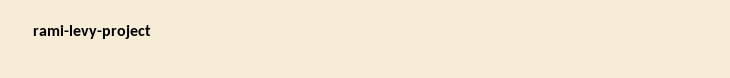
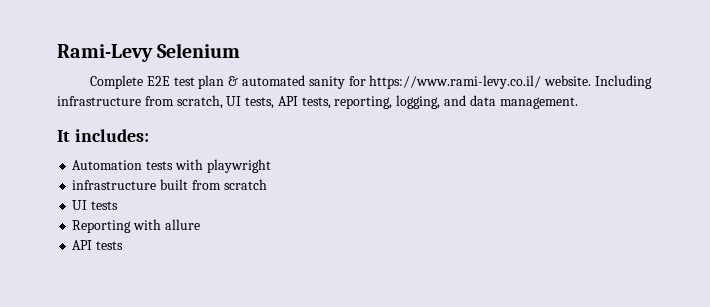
- rami-levy-project
+ Rami-Levy Selenium
+ Complete E2E test plan & automated sanity for https://www.rami-levy.co.il/ website. Including infrastructure from scratch, UI tests, API tests, reporting, logging, and data management.
+ It includes:
+ Automation tests with playwright
+ infrastructure built from scratch
+ UI tests
+ Reporting with allure
+ API tests

